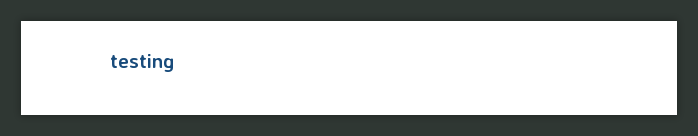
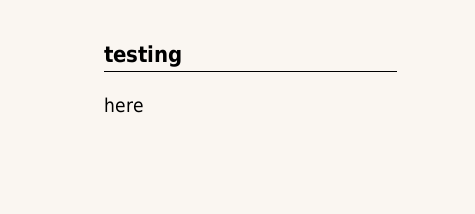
+ here

